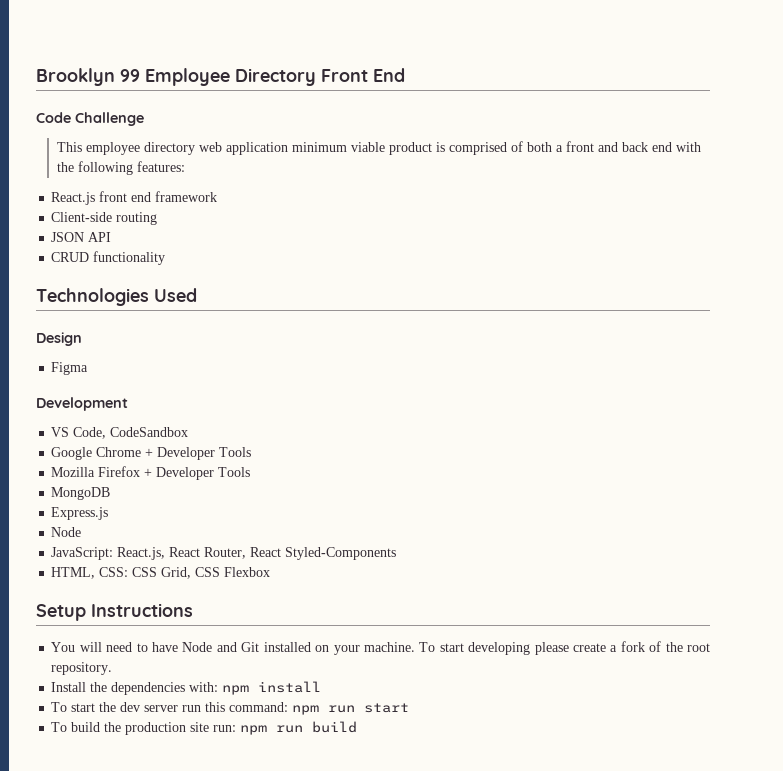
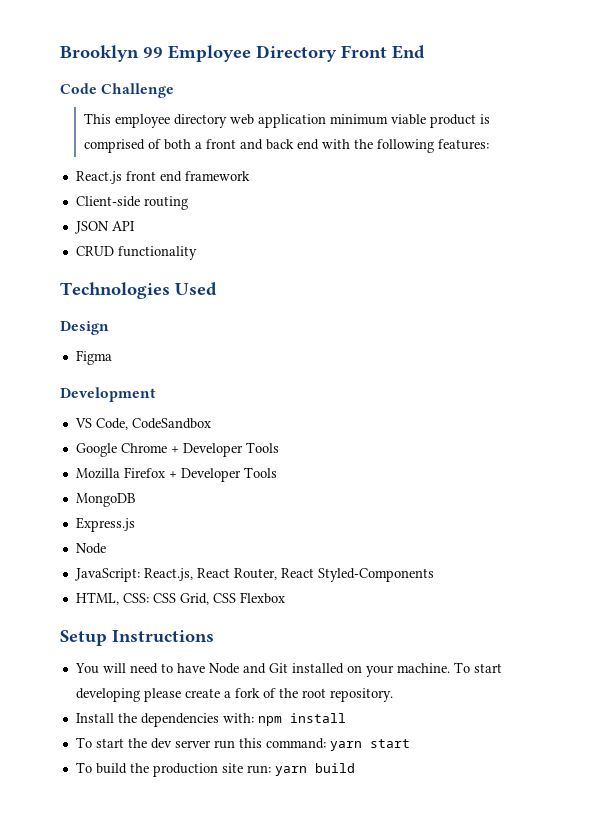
- To start the dev server run this command: npm run start
+ To start the dev server run this command: yarn start
- To build the production site run: npm run build
+ To build the production site run: yarn build

